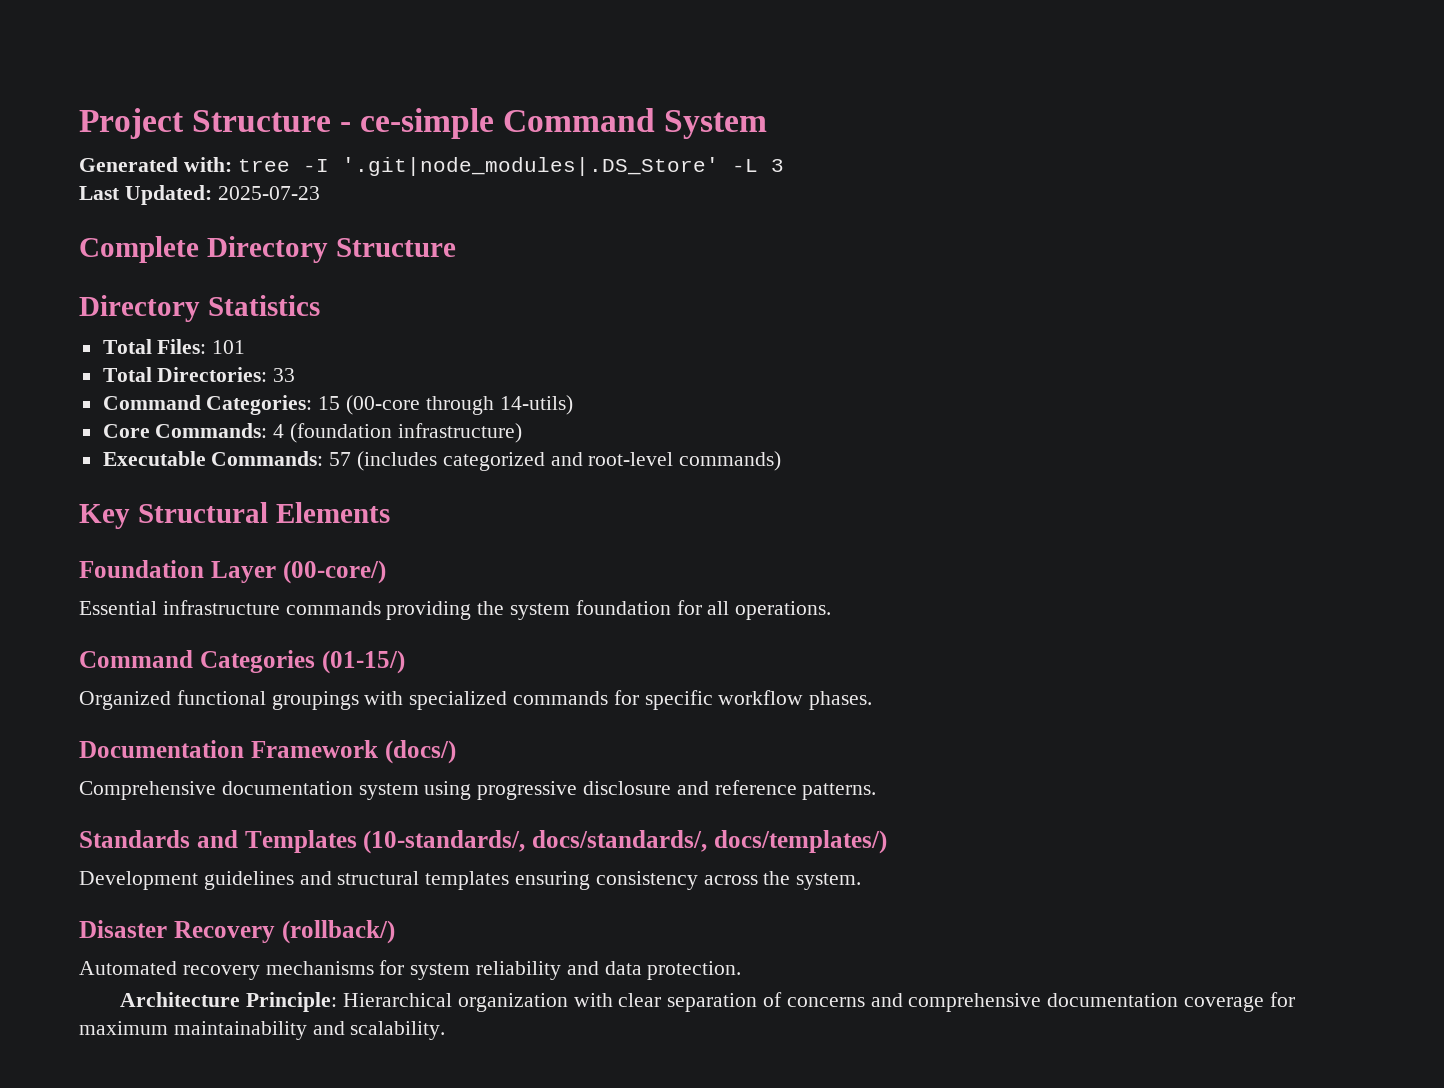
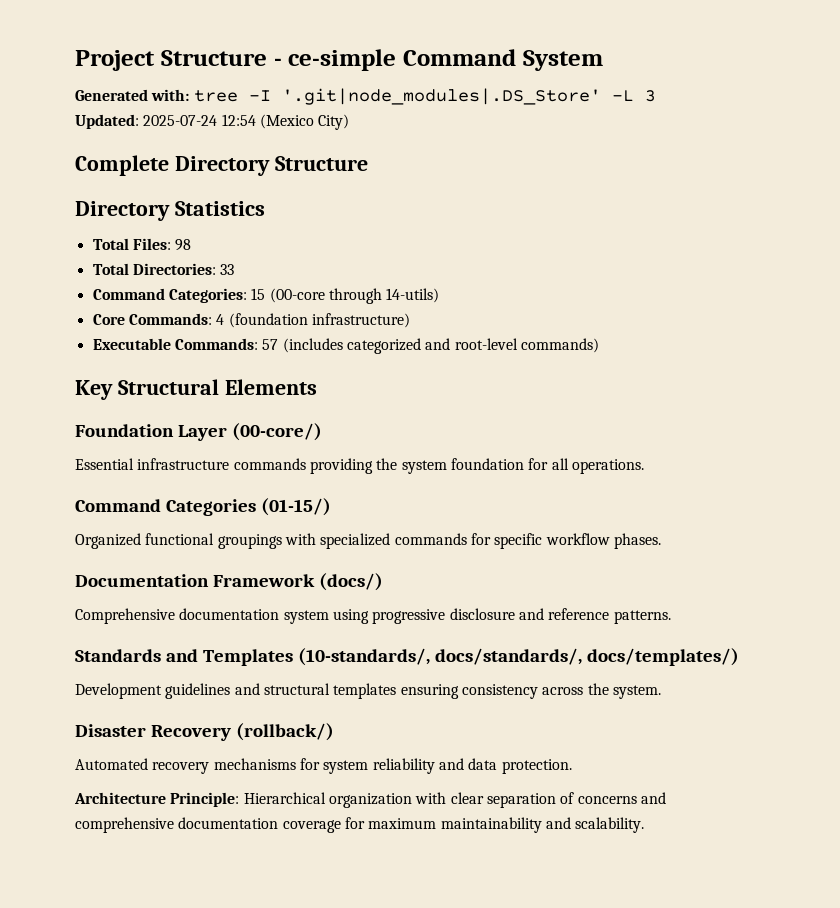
- Last Updated: 2025-07-23
+ Updated: 2025-07-24 12:54 (Mexico City)
- Total Files: 101
+ Total Files: 98

